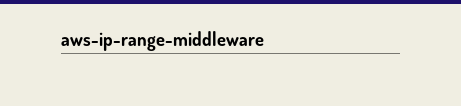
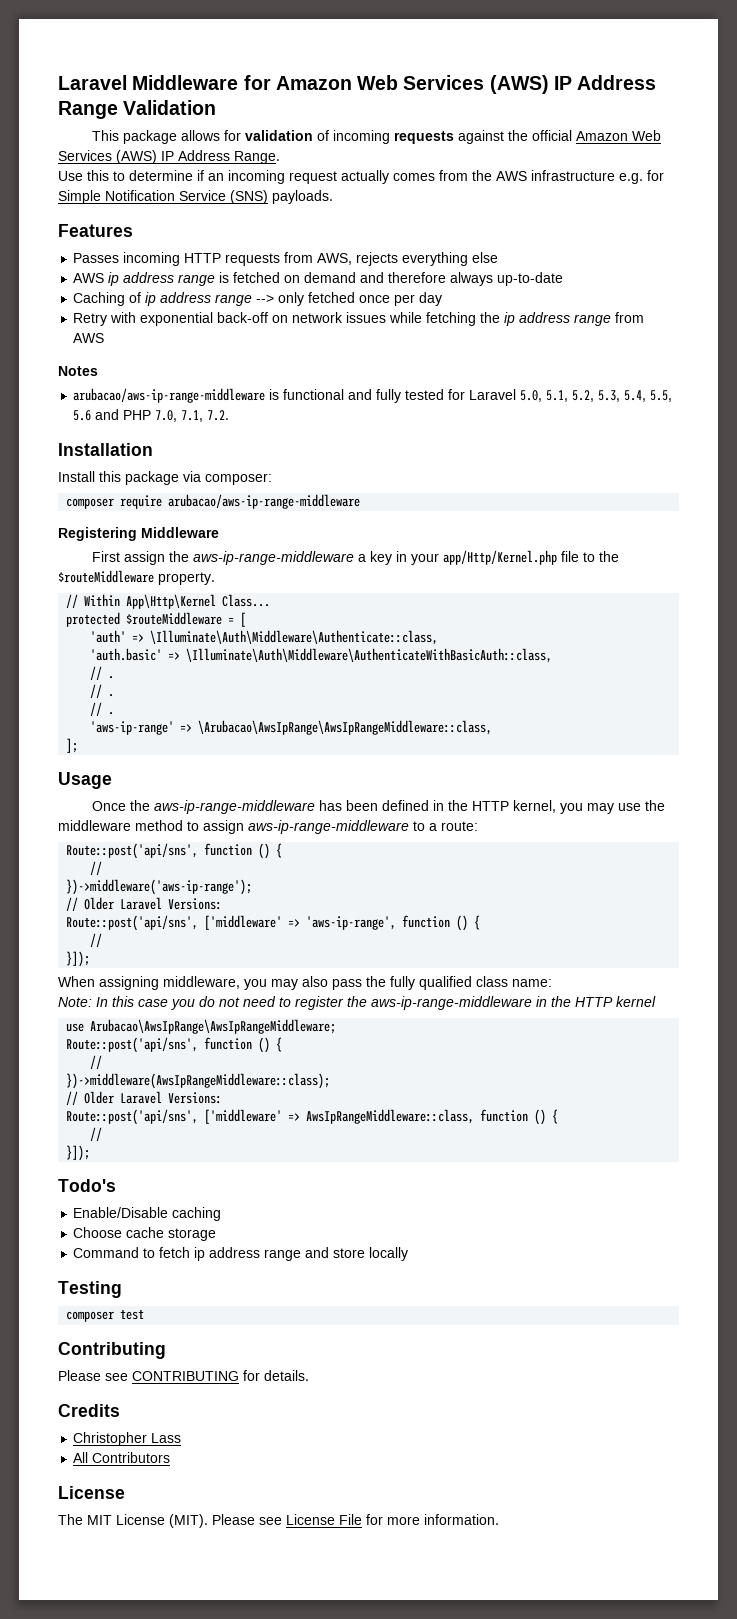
- aws-ip-range-middleware
+ Laravel Middleware for Amazon Web Services (AWS) IP Address Range Validation
+ This package allows for validation of incoming requests against the official Amazon Web Services (AWS) IP Address Range.
+ Use this to determine if an incoming request actually comes from the AWS infrastructure e.g. for Simple Notification Service (SNS) payloads.
+ Features
+ Passes incoming HTTP requests from AWS, rejects everything else
+ AWS ip address range is fetched on demand and therefore always up-to-date
+ Caching of ip address range --> only fetched once per day
+ Retry with exponential back-off on network issues while fetching the ip address range from AWS
+ Notes
+ arubacao/aws-ip-range-middleware is functional and fully tested for Laravel 5.0, 5.1, 5.2, 5.3, 5.4, 5.5, 5.6 and PHP 7.0, 7.1, 7.2.
+ Installation
+ Install this package via composer:
+ composer require arubacao/aws-ip-range-middleware
+ Registering Middleware
+ First assign the aws-ip-range-middleware a key in your app/Http/Kernel.php file to the $routeMiddleware property.
+ // Within App\Http\Kernel Class...
+ protected $routeMiddleware = [
+ 'auth' => \Illuminate\Auth\Middleware\Authenticate::class,
+ 'auth.basic' => \Illuminate\Auth\Middleware\AuthenticateWithBasicAuth::class,
+ // .
+ // .
+ // .
+ 'aws-ip-range' => \Arubacao\AwsIpRange\AwsIpRangeMiddleware::class,
+ ];
+ Usage
+ Once the aws-ip-range-middleware has been defined in the HTTP kernel, you may use the middleware method to assign aws-ip-range-middleware to a route:
+ Route::post('api/sns', function () {
+ //
+ })->middleware('aws-ip-range');
+ // Older Laravel Versions:
+ Route::post('api/sns', ['middleware' => 'aws-ip-range', function () {
+ //
+ }]);
+ When assigning middleware, you may also pass the fully qualified class name:
+ Note: In this case you do not need to register the aws-ip-range-middleware in the HTTP kernel
+ use Arubacao\AwsIpRange\AwsIpRangeMiddleware;
+ Route::post('api/sns', function () {
+ //
+ })->middleware(AwsIpRangeMiddleware::class);
+ // Older Laravel Versions:
+ Route::post('api/sns', ['middleware' => AwsIpRangeMiddleware::class, function () {
+ //
+ }]);
+ Todo's
+ Enable/Disable caching
+ Choose cache storage
+ Command to fetch ip address range and store locally
+ Testing
+ composer test
+ Contributing
+ Please see CONTRIBUTING for details.
+ Credits
+ Christopher Lass
+ All Contributors
+ License
+ The MIT License (MIT). Please see License File for more information.

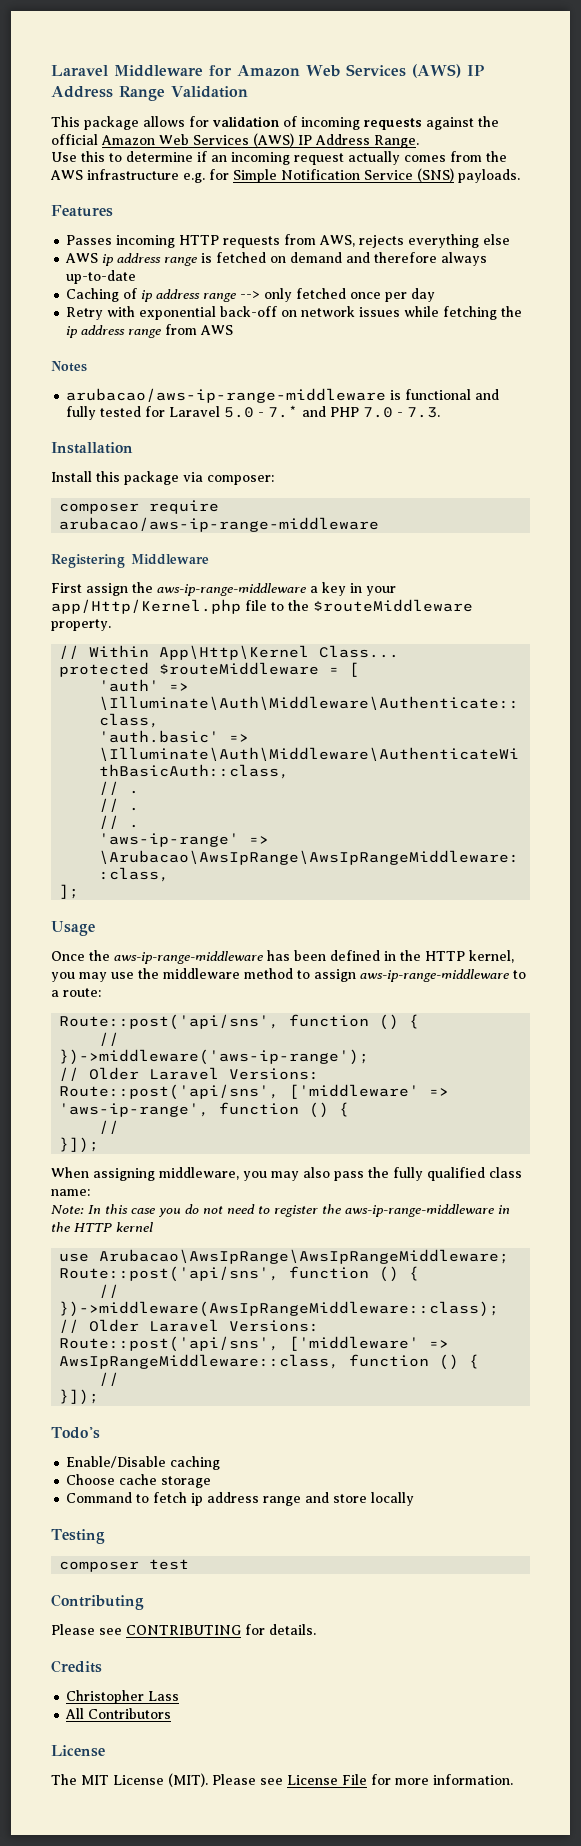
- arubacao/aws-ip-range-middleware is functional and fully tested for Laravel 5.0, 5.1, 5.2, 5.3, 5.4, 5.5, 5.6 and PHP 7.0, 7.1, 7.2.
+ arubacao/aws-ip-range-middleware is functional and fully tested for Laravel 5.0 - 7.* and PHP 7.0 - 7.3.

